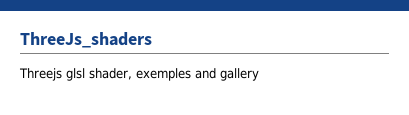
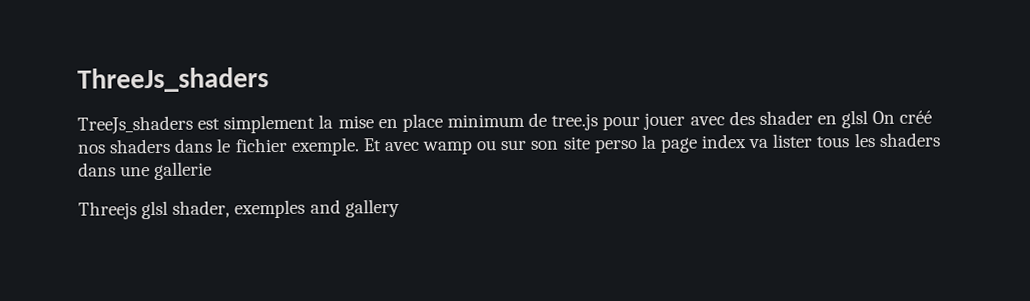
+ TreeJs_shaders est simplement la mise en place minimum de tree.js pour jouer avec des shader en glsl On créé nos shaders dans le fichier exemple. Et avec wamp ou sur son site perso la page index va lister tous les shaders dans une gallerie

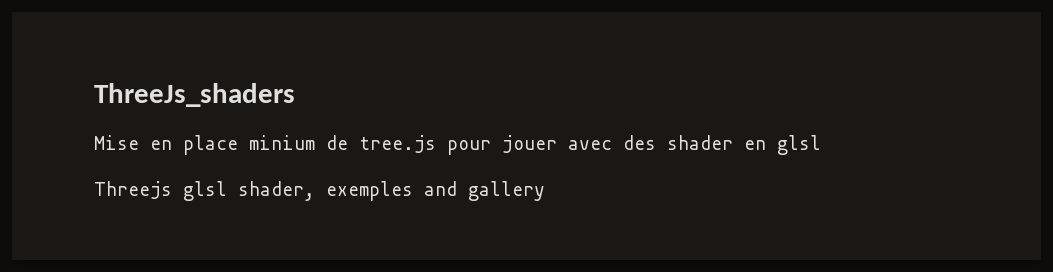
- TreeJs_shaders est simplement la mise en place minimum de tree.js pour jouer avec des shader en glsl On créé nos shaders dans le fichier exemple. Et avec wamp ou sur son site perso la page index va lister tous les shaders dans une gallerie
+ Mise en place minium de tree.js pour jouer avec des shader en glsl

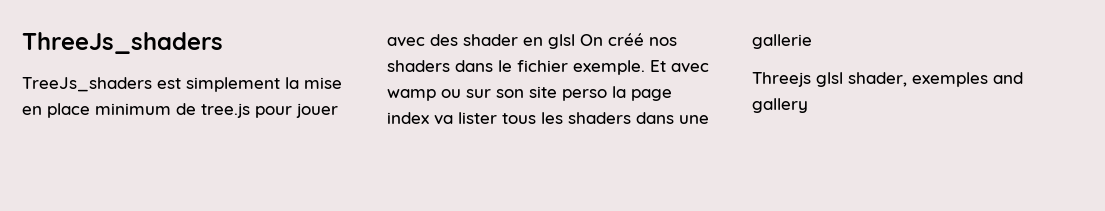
- Mise en place minium de tree.js pour jouer avec des shader en glsl
+ TreeJs_shaders est simplement la mise en place minimum de tree.js pour jouer avec des shader en glsl On créé nos shaders dans le fichier exemple. Et avec wamp ou sur son site perso la page index va lister tous les shaders dans une gallerie

